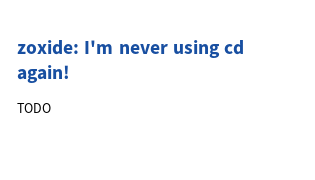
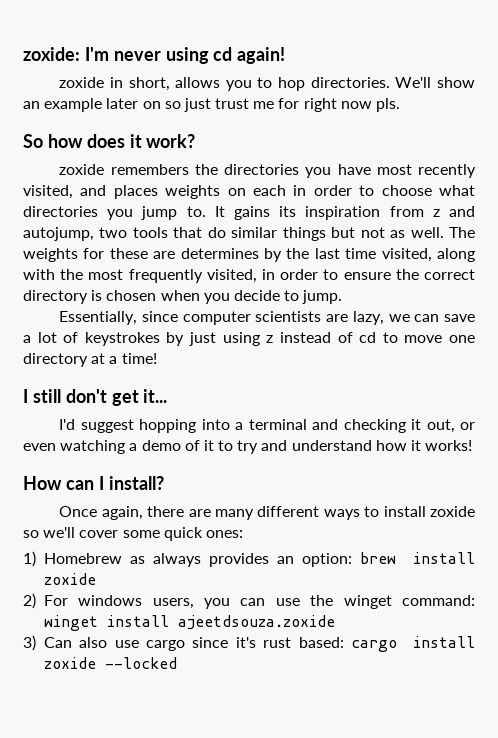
- TODO
+ zoxide in short, allows you to hop directories. We'll show an example later on so just trust me for right now pls.
+ So how does it work?
+ zoxide remembers the directories you have most recently visited, and places weights on each in order to choose what directories you jump to. It gains its inspiration from z and autojump, two tools that do similar things but not as well. The weights for these are determines by the last time visited, along with the most frequently visited, in order to ensure the correct directory is chosen when you decide to jump.
+ Essentially, since computer scientists are lazy, we can save a lot of keystrokes by just using z instead of cd to move one directory at a time!
+ I still don't get it...
+ I'd suggest hopping into a terminal and checking it out, or even watching a demo of it to try and understand how it works!
+ How can I install?
+ Once again, there are many different ways to install zoxide so we'll cover some quick ones:
+ 1) Homebrew as always provides an option: brew install zoxide
+ 2) For windows users, you can use the winget command: winget install ajeetdsouza.zoxide
+ 3) Can also use cargo since it's rust based: cargo install zoxide --locked

